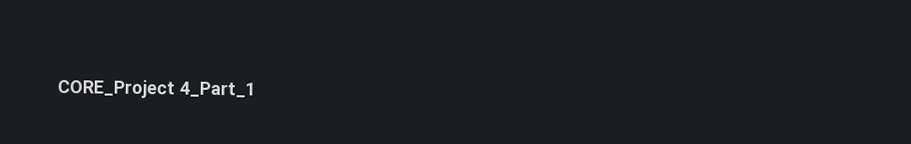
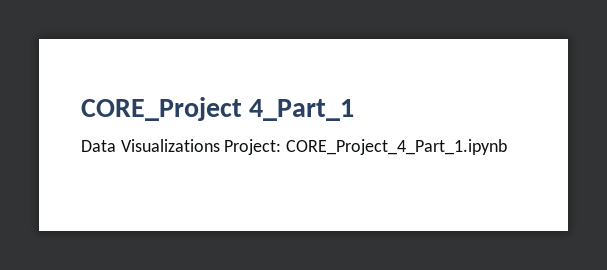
+ Data Visualizations Project: CORE_Project_4_Part_1.ipynb

